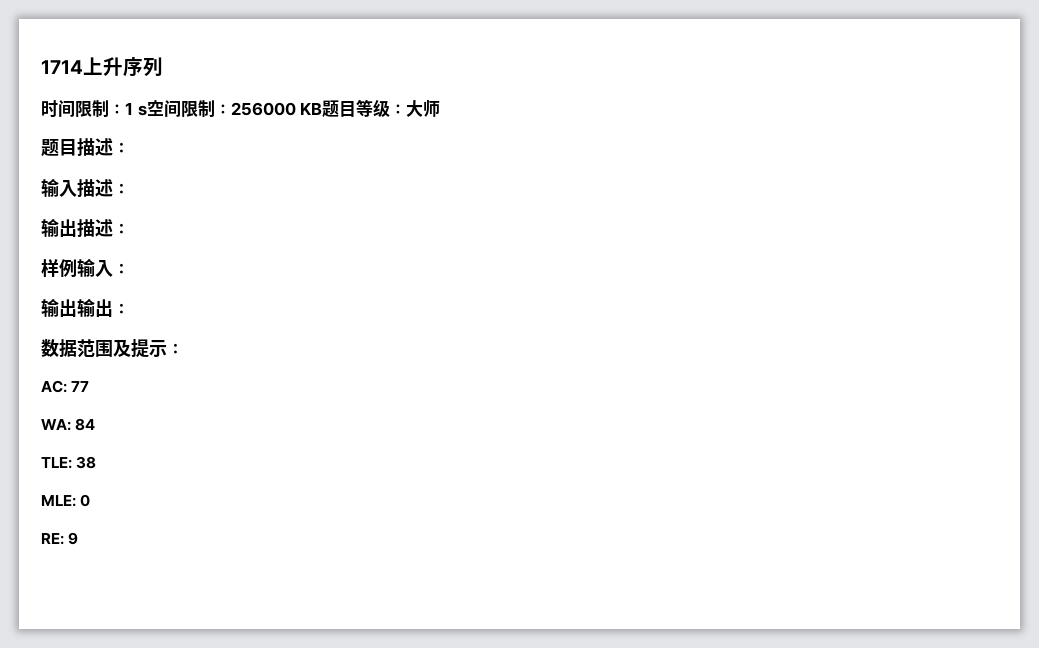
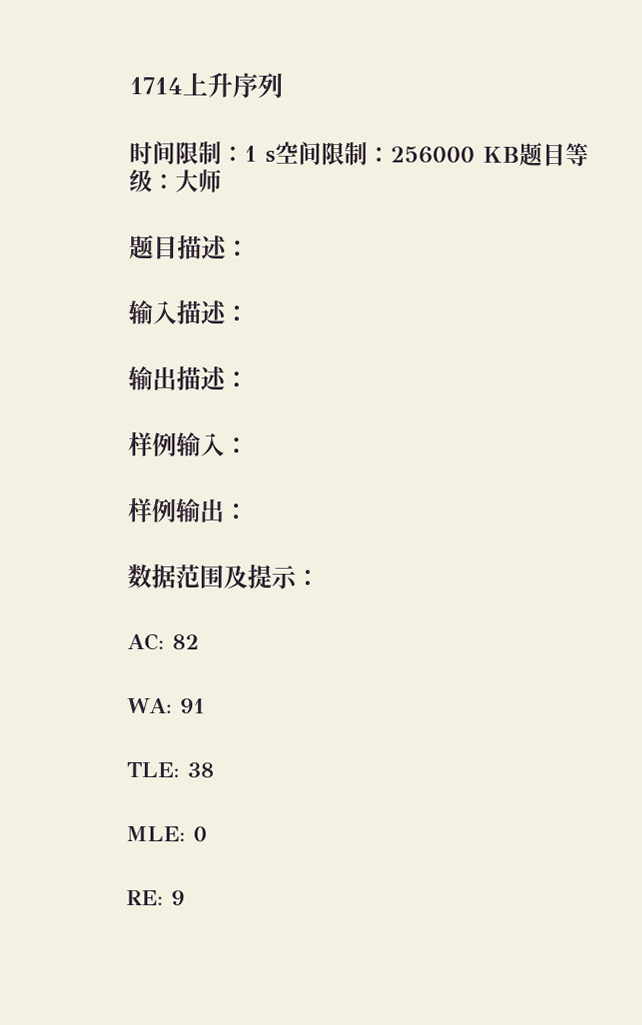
- 输出输出：
+ 样例输出：
- AC: 77
+ AC: 82
- WA: 84
+ WA: 91

